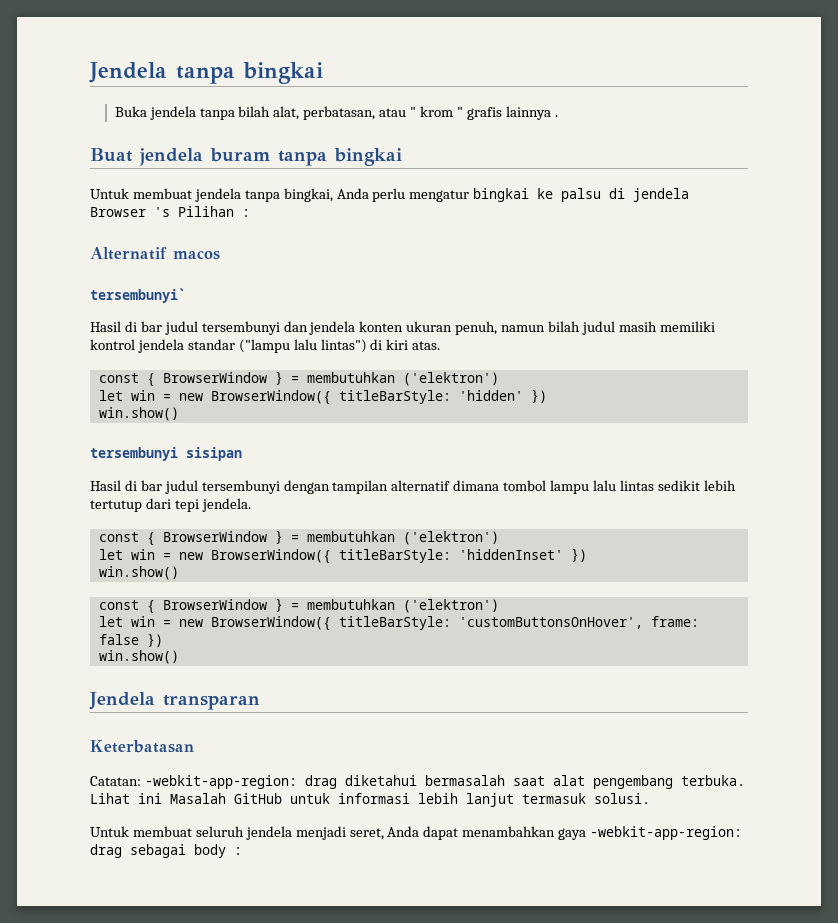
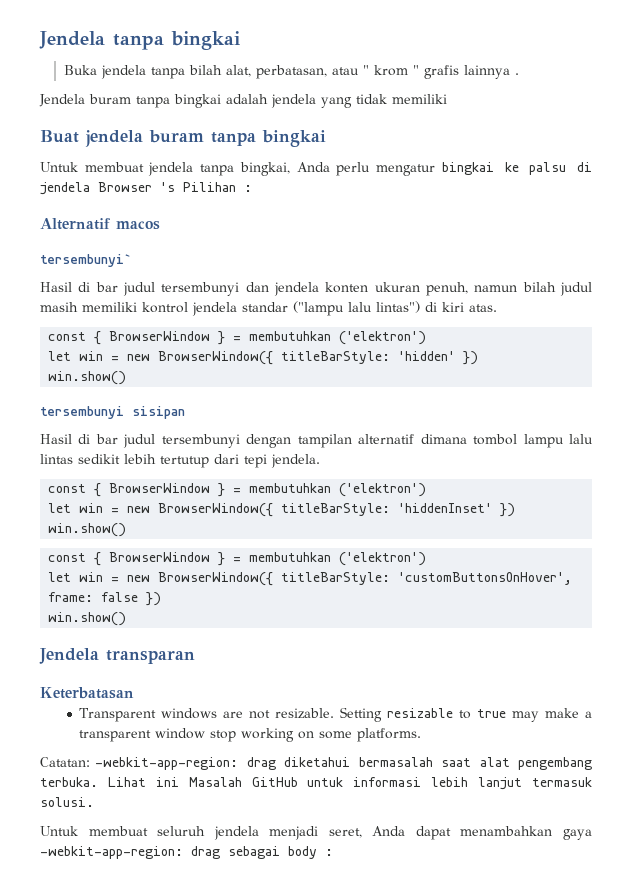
+ Jendela buram tanpa bingkai adalah jendela yang tidak memiliki
+ Transparent windows are not resizable. Setting resizable to true may make a transparent window stop working on some platforms.

